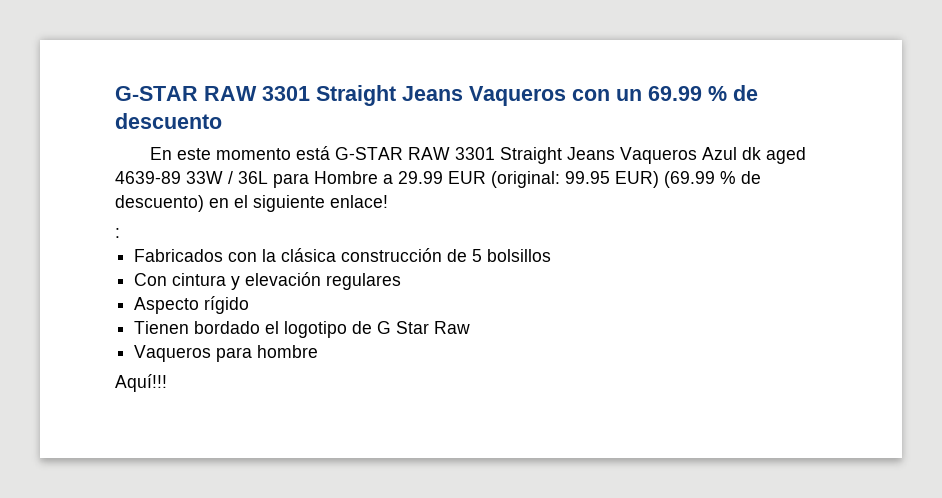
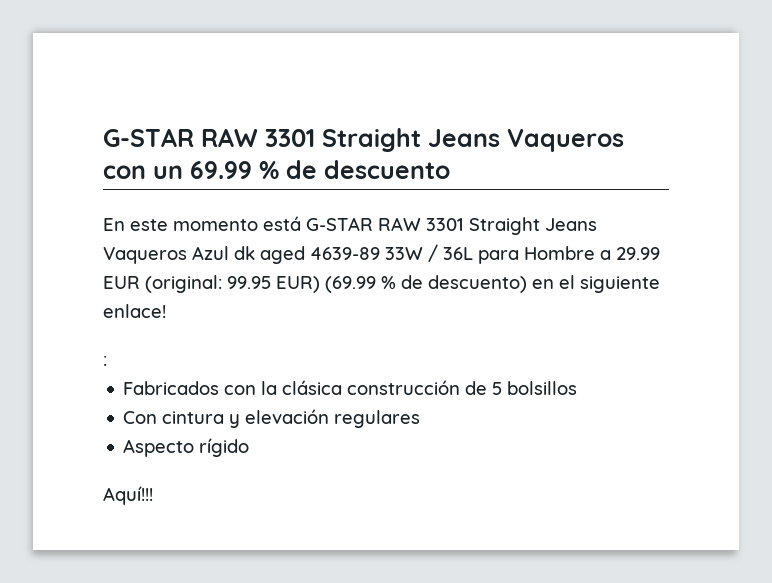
- Tienen bordado el logotipo de G Star Raw
- Vaqueros para hombre

